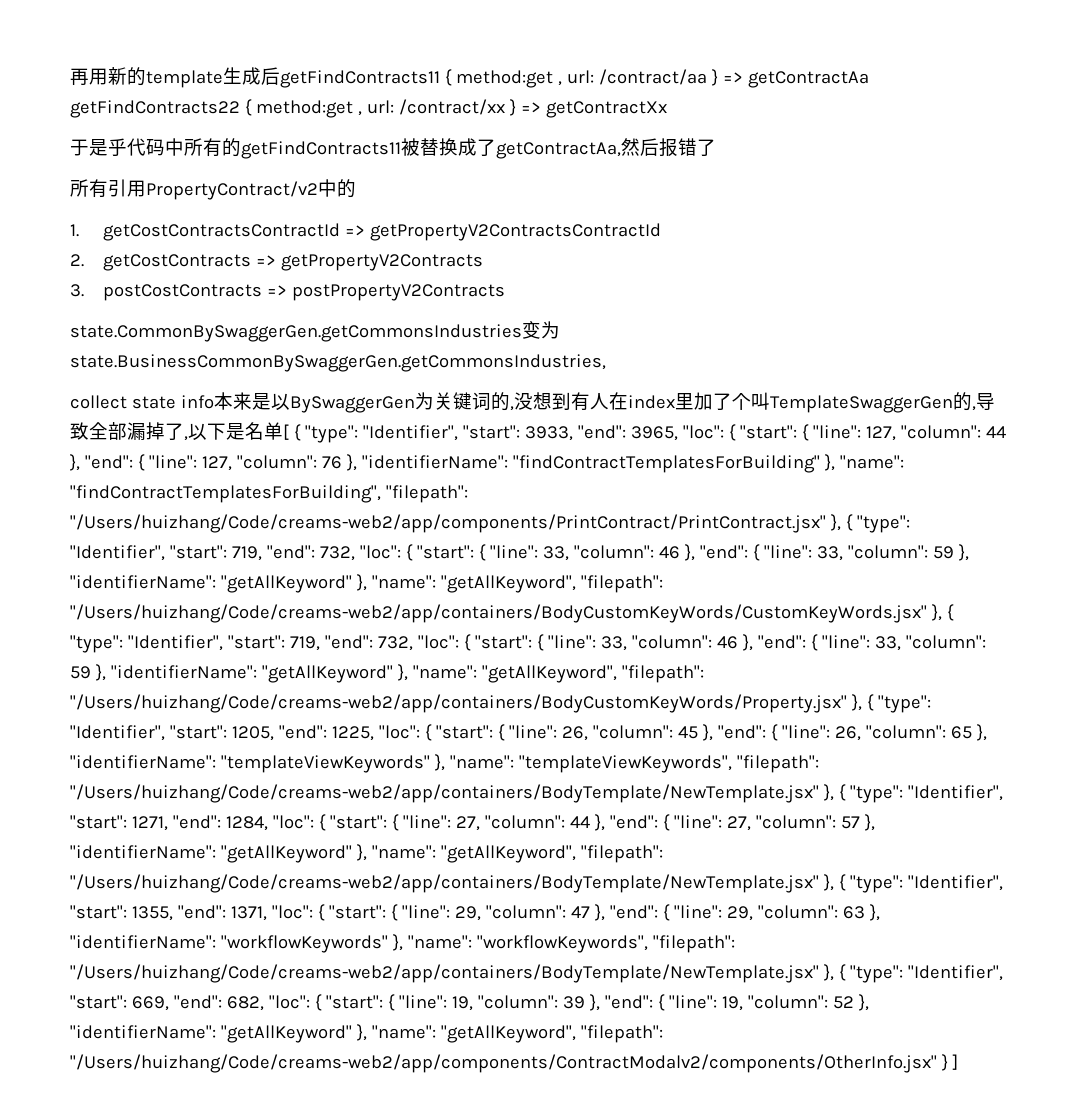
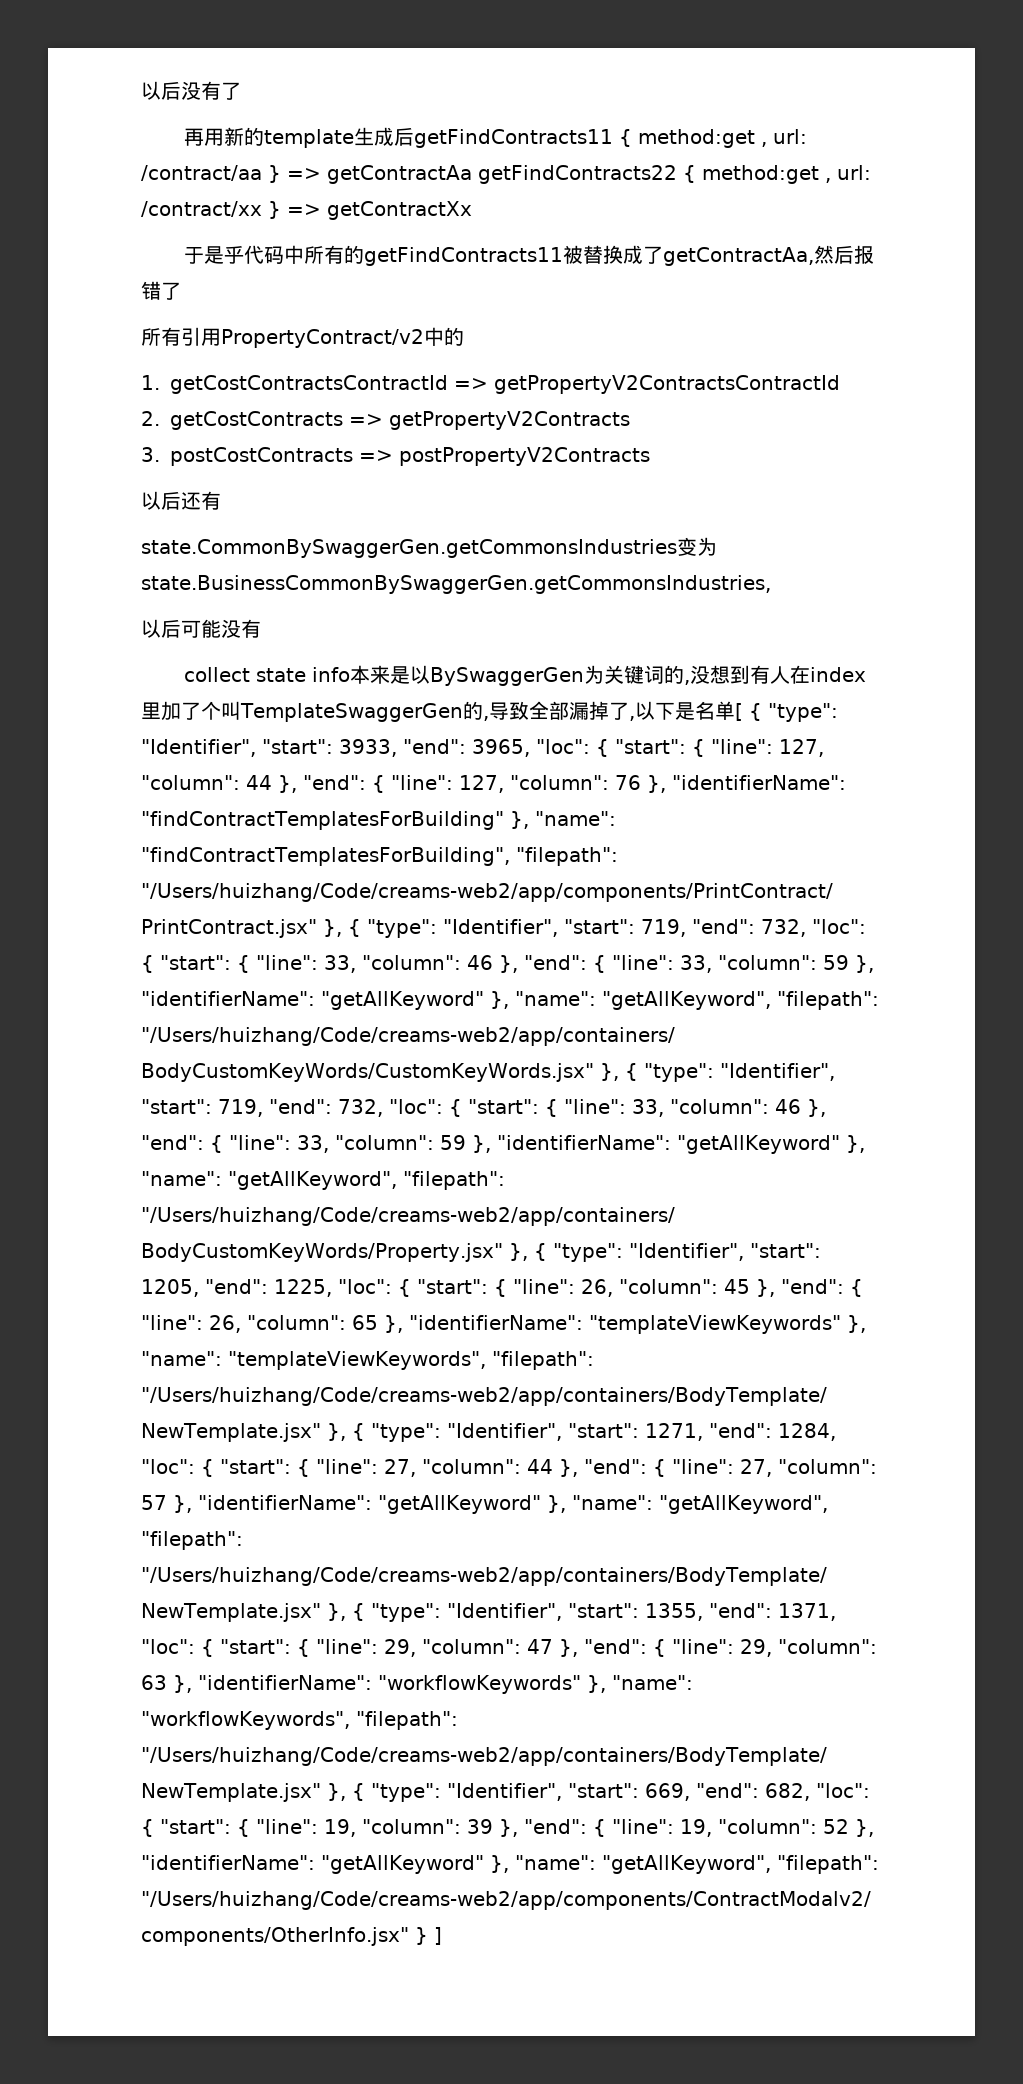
+ 以后没有了
+ 以后还有
+ 以后可能没有

